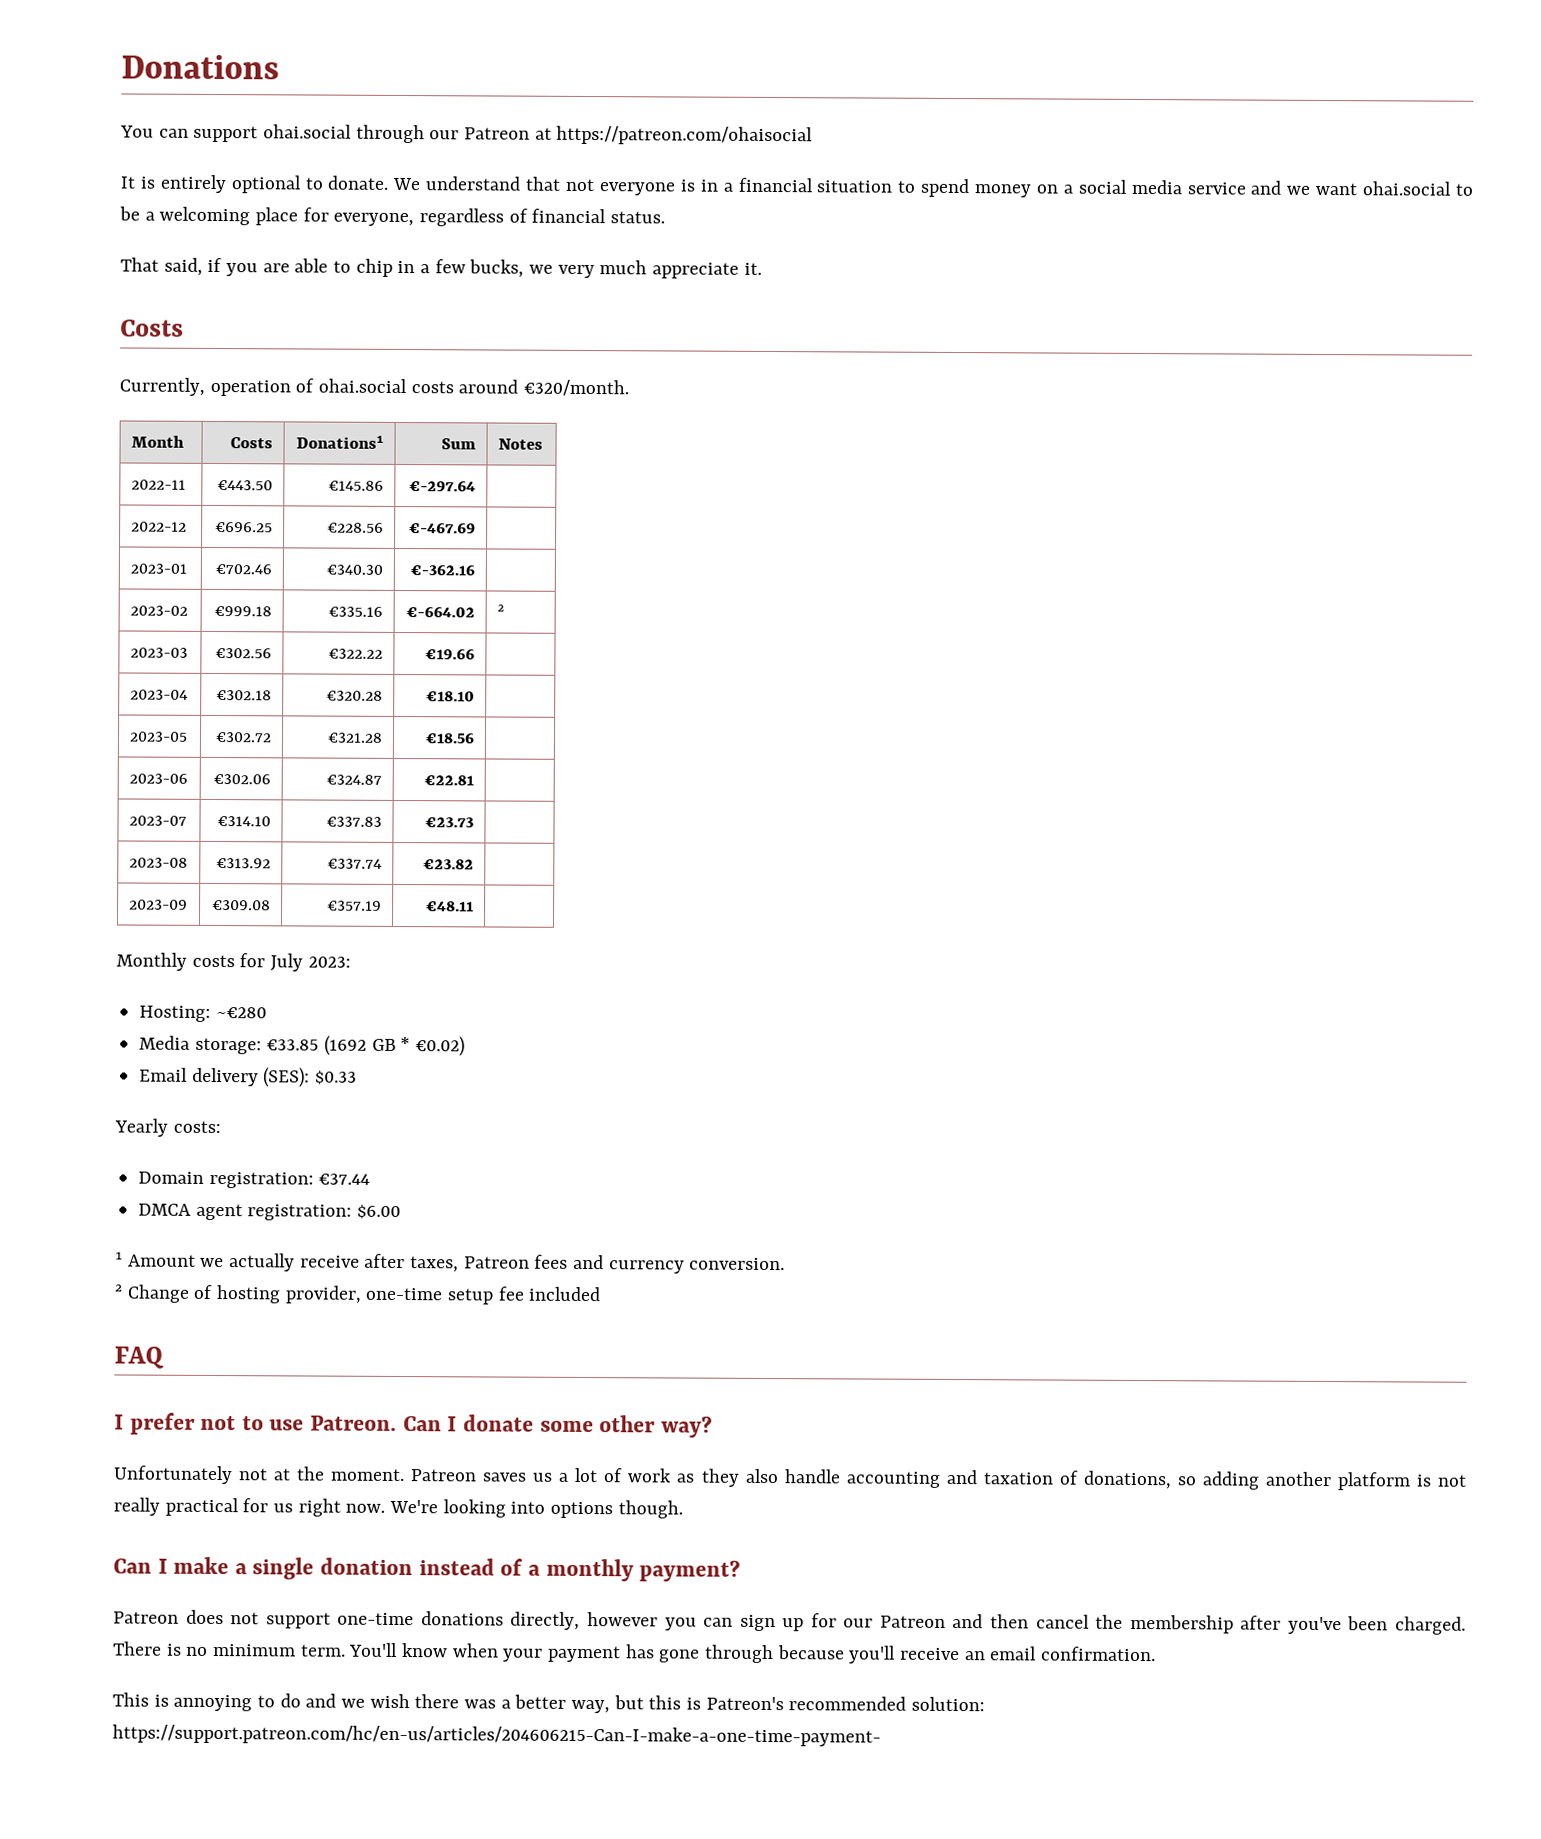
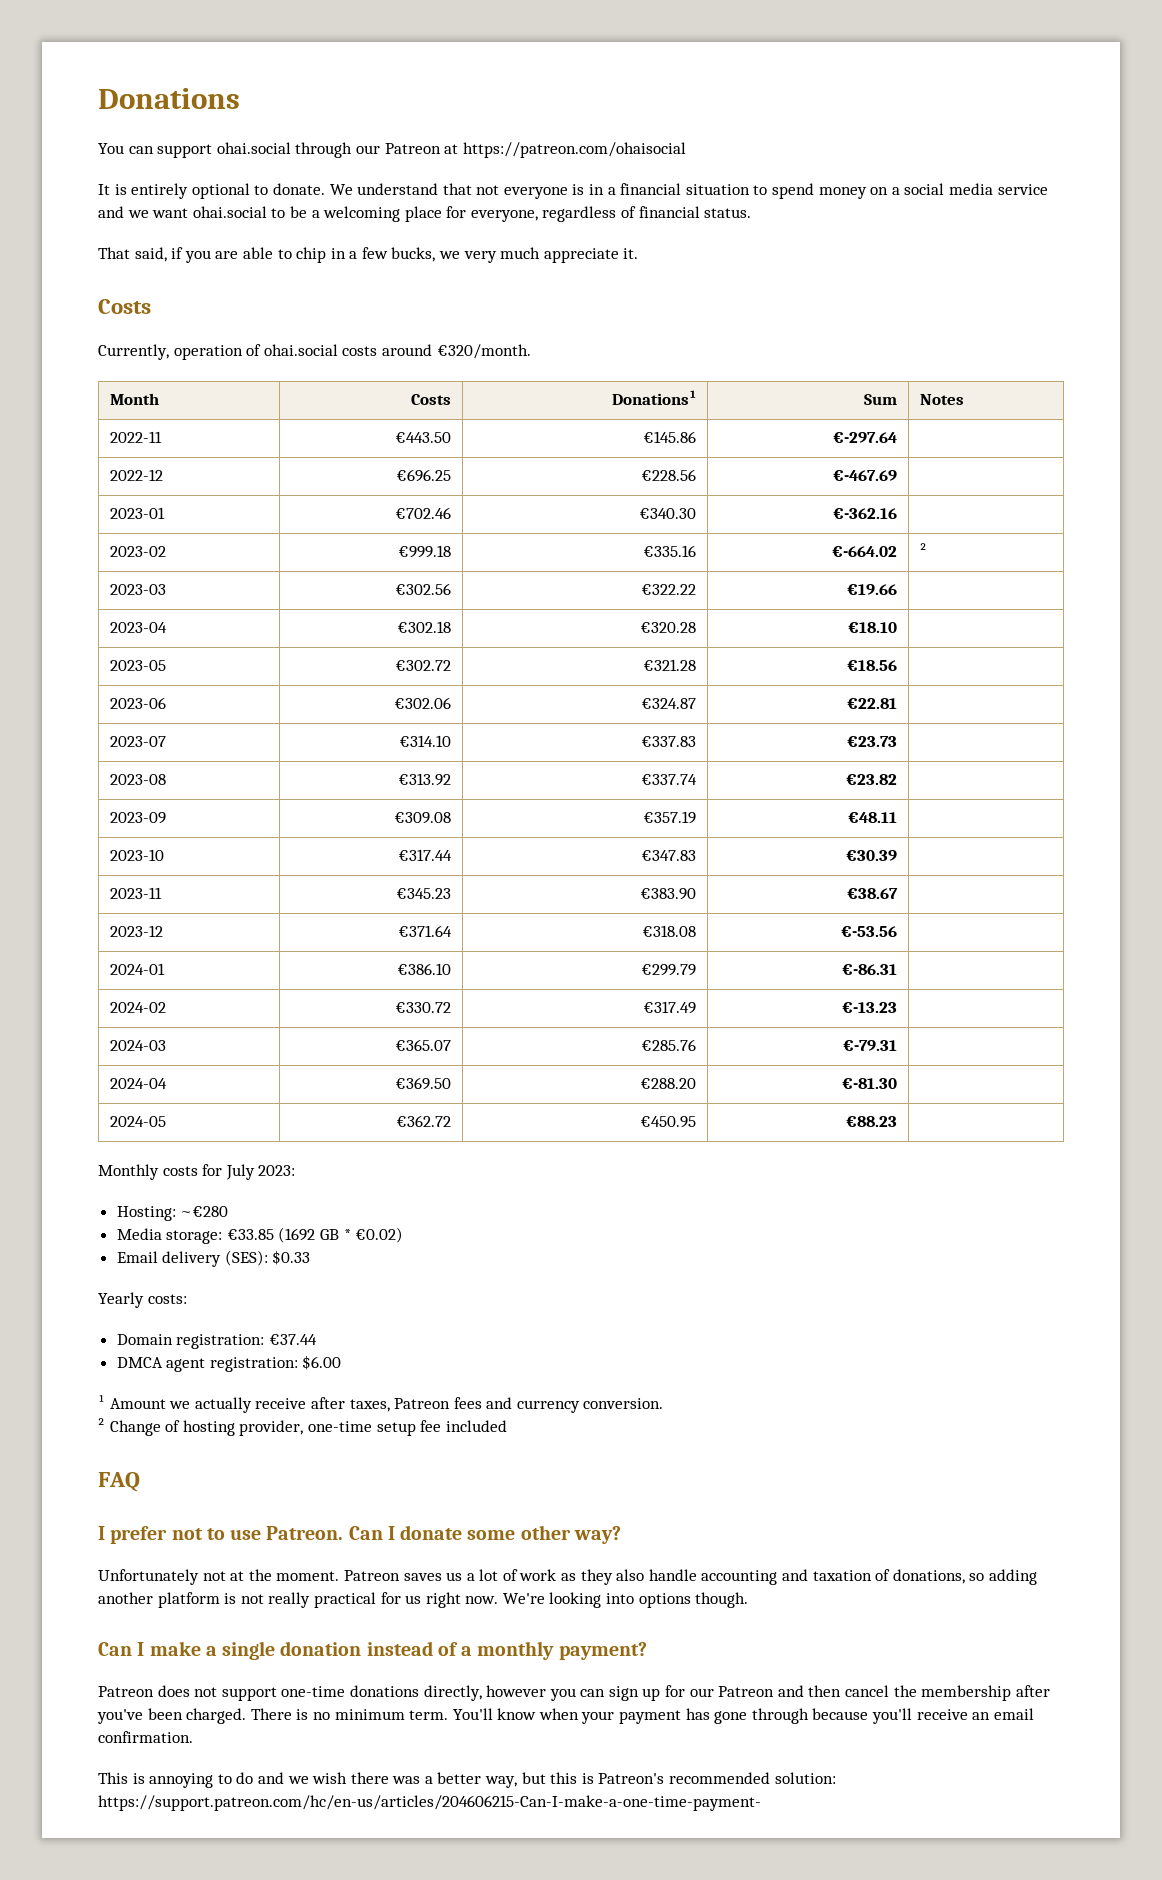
+ 2023-10 | €317.44 | €347.83 | €30.39 |
+ 2023-11 | €345.23 | €383.90 | €38.67 |
+ 2023-12 | €371.64 | €318.08 | €-53.56 |
+ 2024-01 | €386.10 | €299.79 | €-86.31 |
+ 2024-02 | €330.72 | €317.49 | €-13.23 |
+ 2024-03 | €365.07 | €285.76 | €-79.31 |
+ 2024-04 | €369.50 | €288.20 | €-81.30 |
+ 2024-05 | €362.72 | €450.95 | €88.23 |

